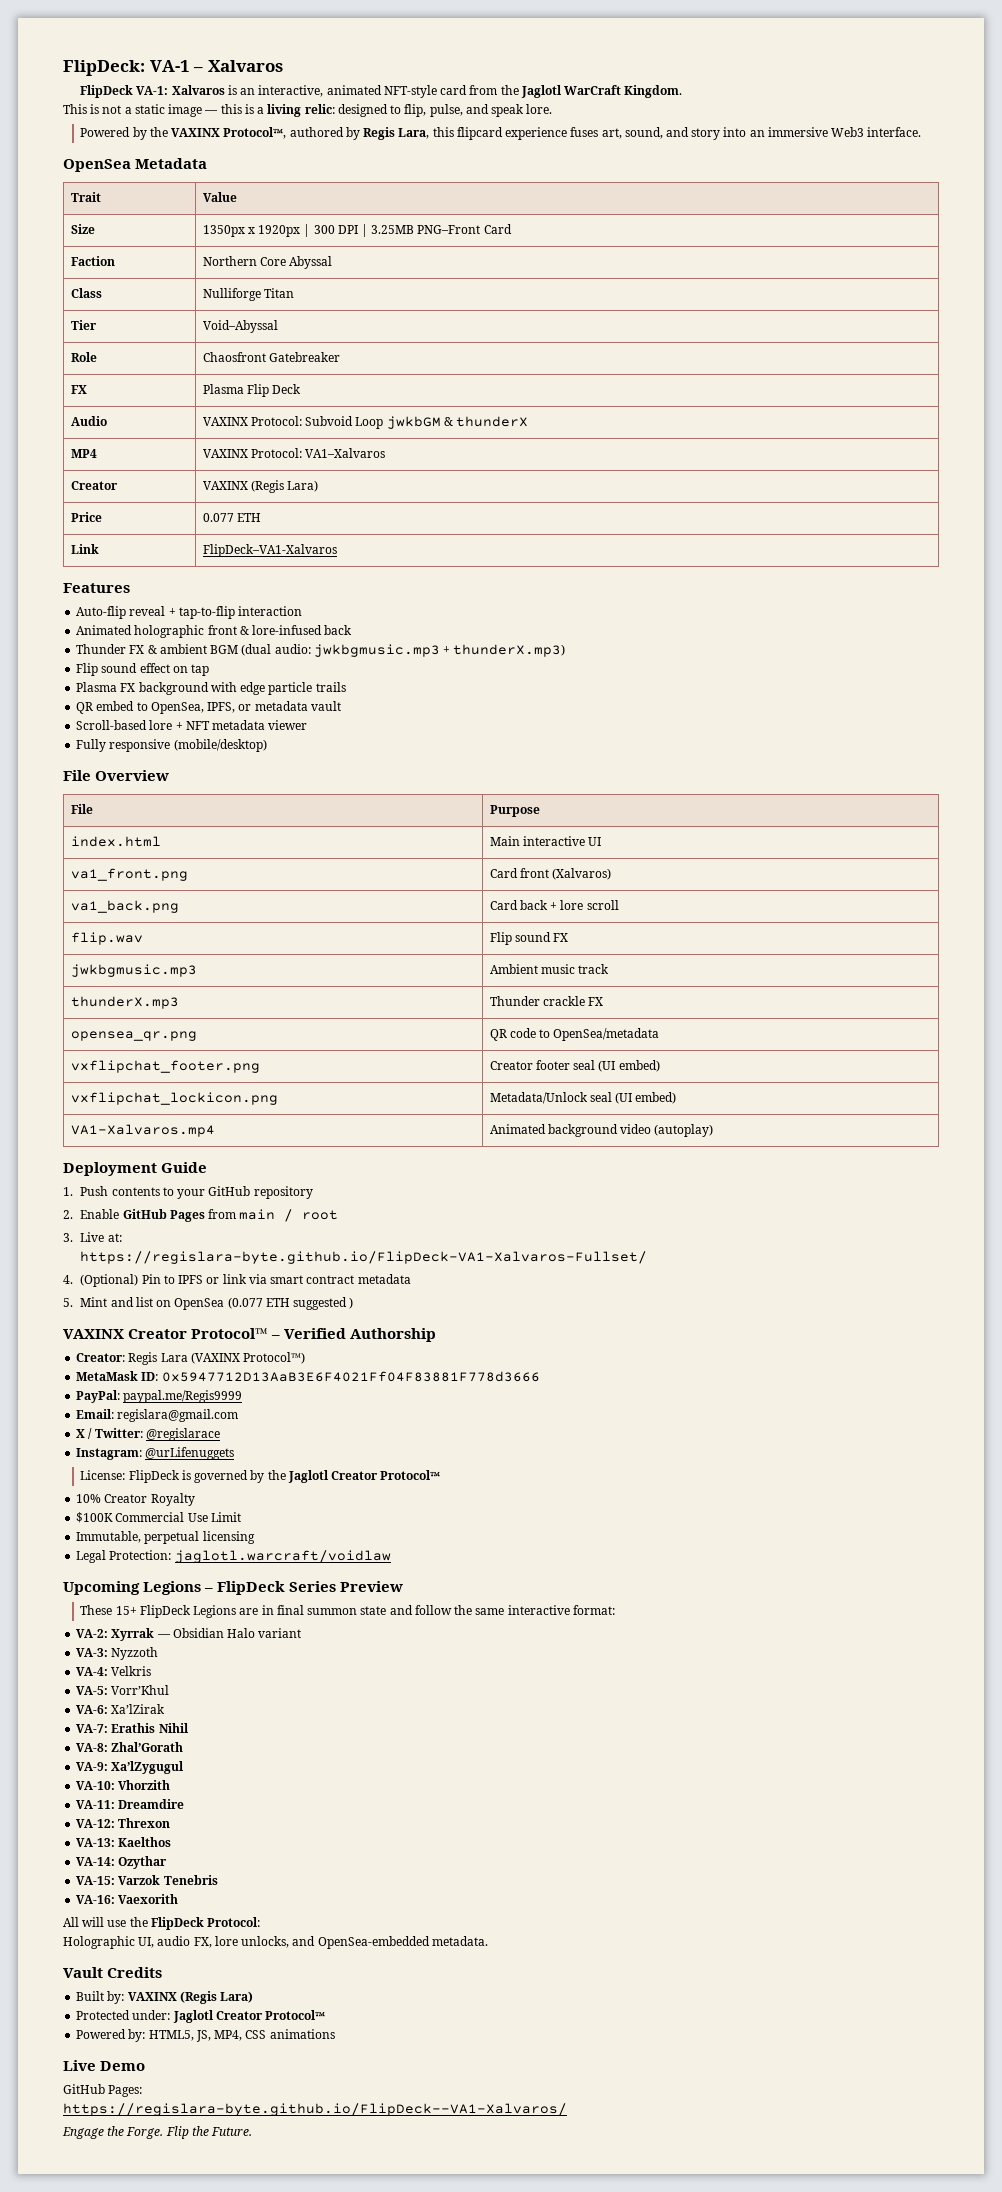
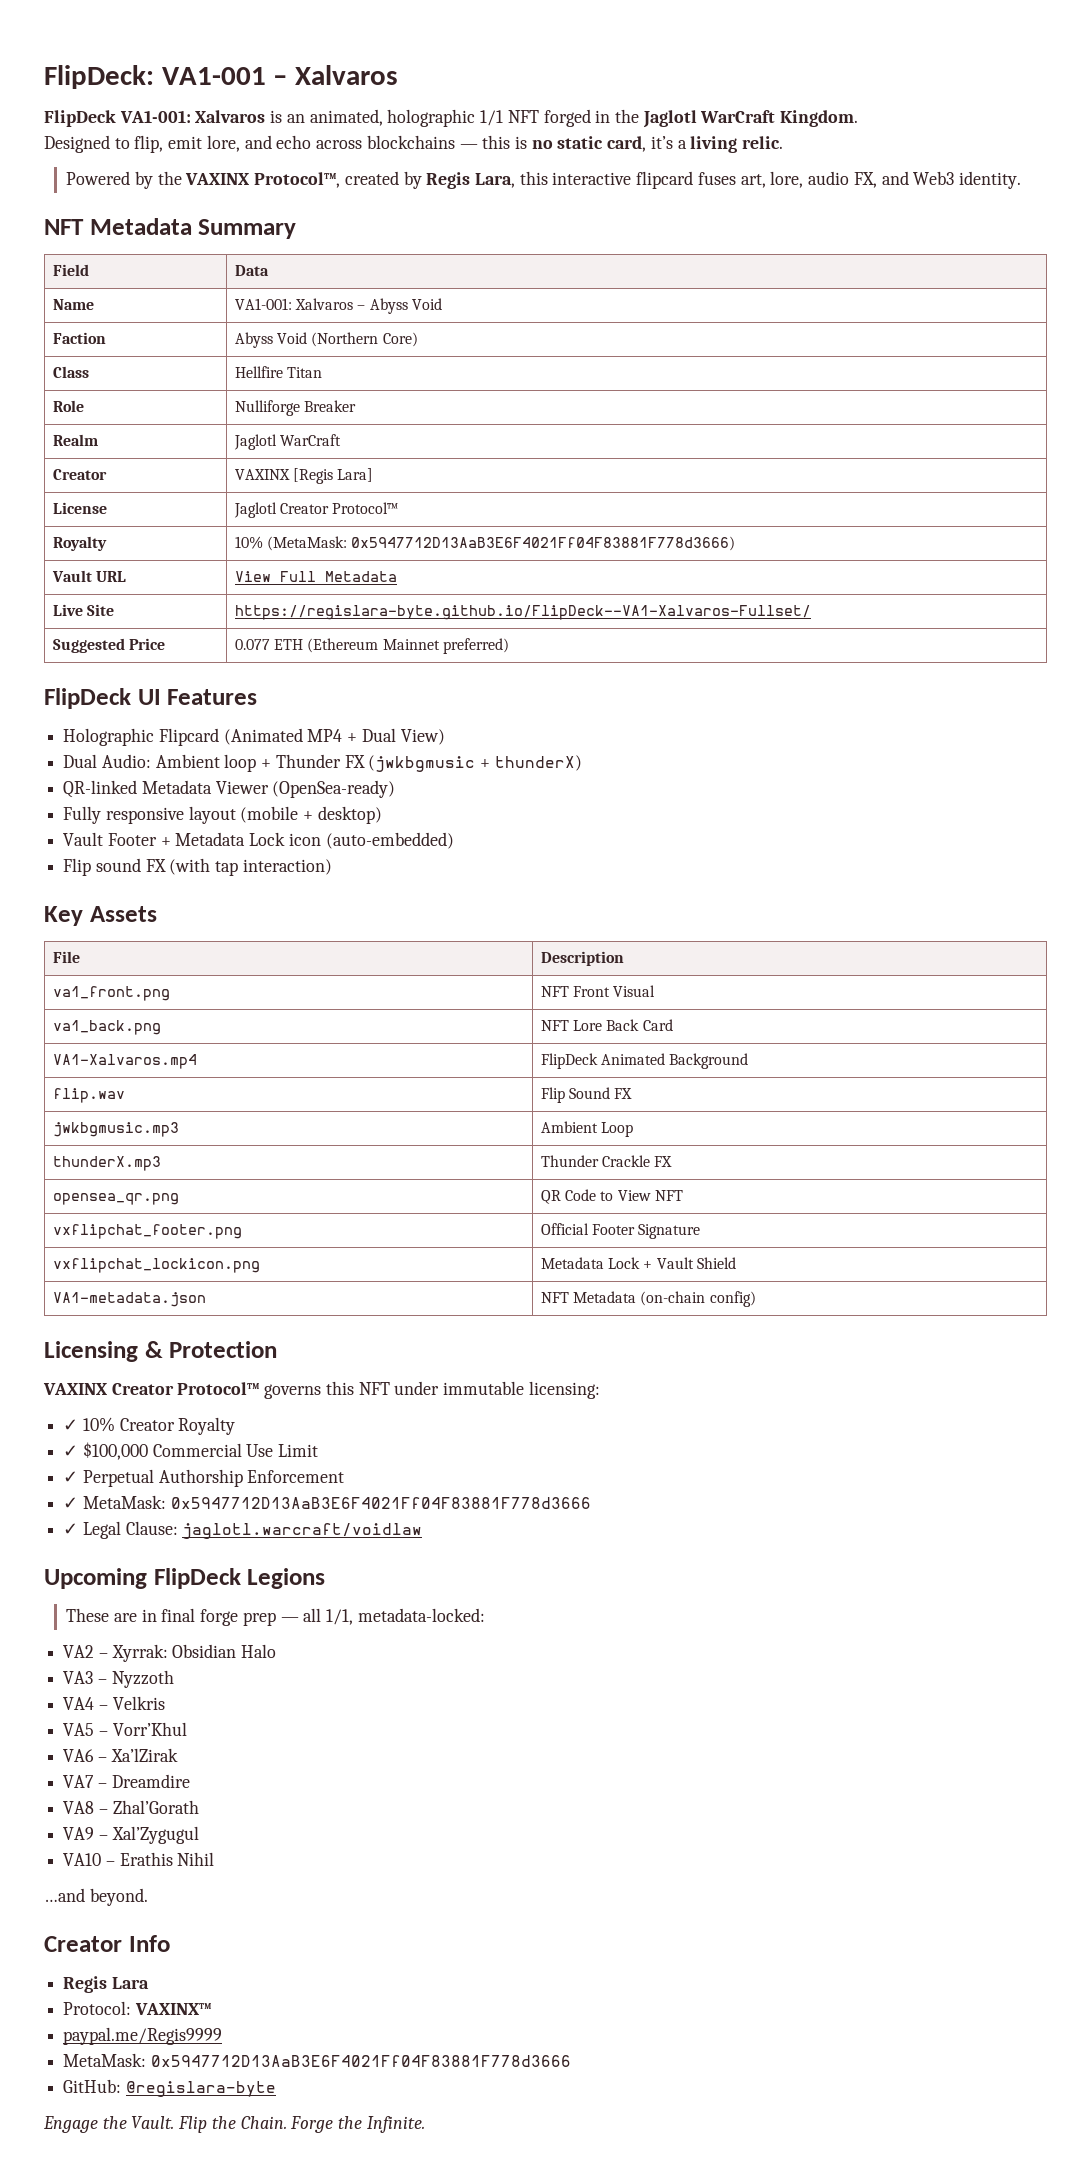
- FlipDeck: VA-1 – Xalvaros
+ FlipDeck: VA1-001 – Xalvaros
- FlipDeck VA-1: Xalvaros is an interactive, animated NFT-style card from the Jaglotl WarCraft Kingdom.
- This is not a static image — this is a living relic: designed to flip, pulse, and speak lore.
+ FlipDeck VA1-001: Xalvaros is an animated, holographic 1/1 NFT forged in the Jaglotl WarCraft Kingdom.
+ Designed to flip, emit lore, and echo across blockchains — this is no static card, it’s a living relic.
- Powered by the VAXINX Protocol™, authored by Regis Lara, this flipcard experience fuses art, sound, and story into an immersive Web3 interface.
- OpenSea Metadata
- Trait | Value
- Size | 1350px x 1920px | 300 DPI | 3.25MB PNG–Front Card
- Faction | Northern Core Abyssal
+ Powered by the VAXINX Protocol™, created by Regis Lara, this interactive flipcard fuses art, lore, audio FX, and Web3 identity.
+ NFT Metadata Summary
+ Field | Data
+ Name | VA1-001: Xalvaros – Abyss Void
+ Faction | Abyss Void (Northern Core)
- Class | Nulliforge Titan
+ Class | Hellfire Titan
- Tier | Void–Abyssal
- Role | Chaosfront Gatebreaker
- FX | Plasma Flip Deck
- Audio | VAXINX Protocol: Subvoid Loop jwkbGM & thunderX
- MP4 | VAXINX Protocol: VA1–Xalvaros
- Creator | VAXINX (Regis Lara)
- Price | 0.077 ETH
- Link | FlipDeck–VA1-Xalvaros
- Features
- Auto-flip reveal + tap-to-flip interaction
- Animated holographic front & lore-infused back
- Thunder FX & ambient BGM (dual audio: jwkbgmusic.mp3 + thunderX.mp3)
- Flip sound effect on tap
- Plasma FX background with edge particle trails
- QR embed to OpenSea, IPFS, or metadata vault
- Scroll-based lore + NFT metadata viewer
- Fully responsive (mobile/desktop)
- File Overview
- File | Purpose
- index.html | Main interactive UI
- va1_front.png | Card front (Xalvaros)
- va1_back.png | Card back + lore scroll
+ Role | Nulliforge Breaker
+ Realm | Jaglotl WarCraft
+ Creator | VAXINX [Regis Lara]
+ License | Jaglotl Creator Protocol™
+ Royalty | 10% (MetaMask: 0x5947712D13AaB3E6F4021Ff04F83881F778d3666)
+ Vault URL | View Full Metadata
+ Live Site | https://regislara-byte.github.io/FlipDeck--VA1-Xalvaros-Fullset/
+ Suggested Price | 0.077 ETH (Ethereum Mainnet preferred)
+ FlipDeck UI Features
+ Holographic Flipcard (Animated MP4 + Dual View)
+ Dual Audio: Ambient loop + Thunder FX (jwkbgmusic + thunderX)
+ QR-linked Metadata Viewer (OpenSea-ready)
+ Fully responsive layout (mobile + desktop)
+ Vault Footer + Metadata Lock icon (auto-embedded)
+ Flip sound FX (with tap interaction)
+ Key Assets
+ File | Description
+ va1_front.png | NFT Front Visual
+ va1_back.png | NFT Lore Back Card
+ VA1-Xalvaros.mp4 | FlipDeck Animated Background
- flip.wav | Flip sound FX
+ flip.wav | Flip Sound FX
- jwkbgmusic.mp3 | Ambient music track
+ jwkbgmusic.mp3 | Ambient Loop
- thunderX.mp3 | Thunder crackle FX
+ thunderX.mp3 | Thunder Crackle FX
- opensea_qr.png | QR code to OpenSea/metadata
- vxflipchat_footer.png | Creator footer seal (UI embed)
- vxflipchat_lockicon.png | Metadata/Unlock seal (UI embed)
- VA1-Xalvaros.mp4 | Animated background video (autoplay)
- Deployment Guide
- 1. Push contents to your GitHub repository
- 2. Enable GitHub Pages from main / root
- 3. Live at:
- https://regislara-byte.github.io/FlipDeck-VA1-Xalvaros-Fullset/
- 4. (Optional) Pin to IPFS or link via smart contract metadata
- 5. Mint and list on OpenSea (0.077 ETH suggested )
- VAXINX Creator Protocol™ – Verified Authorship
- Creator: Regis Lara (VAXINX Protocol™)
- MetaMask ID: 0x5947712D13AaB3E6F4021Ff04F83881F778d3666
- PayPal: paypal.me/Regis9999
- Email: regislara@gmail.com
- X / Twitter: @regislarace
- Instagram: @urLifenuggets
- License: FlipDeck is governed by the Jaglotl Creator Protocol™
- 10% Creator Royalty
+ opensea_qr.png | QR Code to View NFT
+ vxflipchat_footer.png | Official Footer Signature
+ vxflipchat_lockicon.png | Metadata Lock + Vault Shield
+ VA1-metadata.json | NFT Metadata (on-chain config)
+ Licensing & Protection
+ VAXINX Creator Protocol™ governs this NFT under immutable licensing:
+ ✓ 10% Creator Royalty
- $100K Commercial Use Limit
+ ✓ $100,000 Commercial Use Limit
- Immutable, perpetual licensing
- Legal Protection: jaglotl.warcraft/voidlaw
+ ✓ Perpetual Authorship Enforcement
+ ✓ MetaMask: 0x5947712D13AaB3E6F4021Ff04F83881F778d3666
+ ✓ Legal Clause: jaglotl.warcraft/voidlaw
- Upcoming Legions – FlipDeck Series Preview
- These 15+ FlipDeck Legions are in final summon state and follow the same interactive format:
- VA-2: Xyrrak — Obsidian Halo variant
- VA-3: Nyzzoth
+ Upcoming FlipDeck Legions
+ These are in final forge prep — all 1/1, metadata-locked:
+ VA2 – Xyrrak: Obsidian Halo
+ VA3 – Nyzzoth
- VA-4: Velkris
+ VA4 – Velkris
- VA-5: Vorr’Khul
+ VA5 – Vorr’Khul
- VA-6: Xa’lZirak
+ VA6 – Xa’lZirak
- VA-7: Erathis Nihil
- VA-8: Zhal’Gorath
- VA-9: Xa’lZygugul
- VA-10: Vhorzith
- VA-11: Dreamdire
- VA-12: Threxon
- VA-13: Kaelthos
- VA-14: Ozythar
- VA-15: Varzok Tenebris
- VA-16: Vaexorith
- All will use the FlipDeck Protocol:
- Holographic UI, audio FX, lore unlocks, and OpenSea-embedded metadata.
- Vault Credits
- Built by: VAXINX (Regis Lara)
- Protected under: Jaglotl Creator Protocol™
- Powered by: HTML5, JS, MP4, CSS animations
- Live Demo
- GitHub Pages:
- https://regislara-byte.github.io/FlipDeck--VA1-Xalvaros/
+ VA7 – Dreamdire
+ VA8 – Zhal’Gorath
+ VA9 – Xal’Zygugul
+ VA10 – Erathis Nihil
+ …and beyond.
+ Creator Info
+ Regis Lara
+ Protocol: VAXINX™
+ paypal.me/Regis9999
+ MetaMask: 0x5947712D13AaB3E6F4021Ff04F83881F778d3666
+ GitHub: @regislara-byte
- Engage the Forge.
+ Engage the Vault.
- Flip the Future.
+ Flip the Chain. Forge the Infinite.

